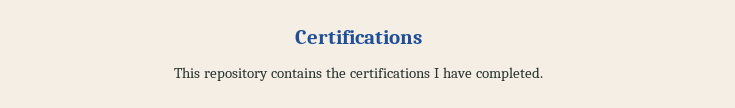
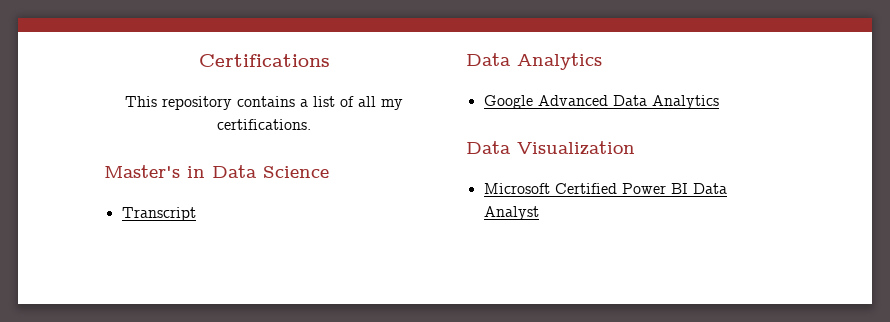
- This repository contains the certifications I have completed.
+ This repository contains a list of all my certifications.
+ Master's in Data Science
+ Transcript
+ Data Analytics
+ Google Advanced Data Analytics
+ Data Visualization
+ Microsoft Certified Power BI Data Analyst

